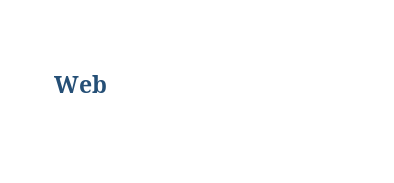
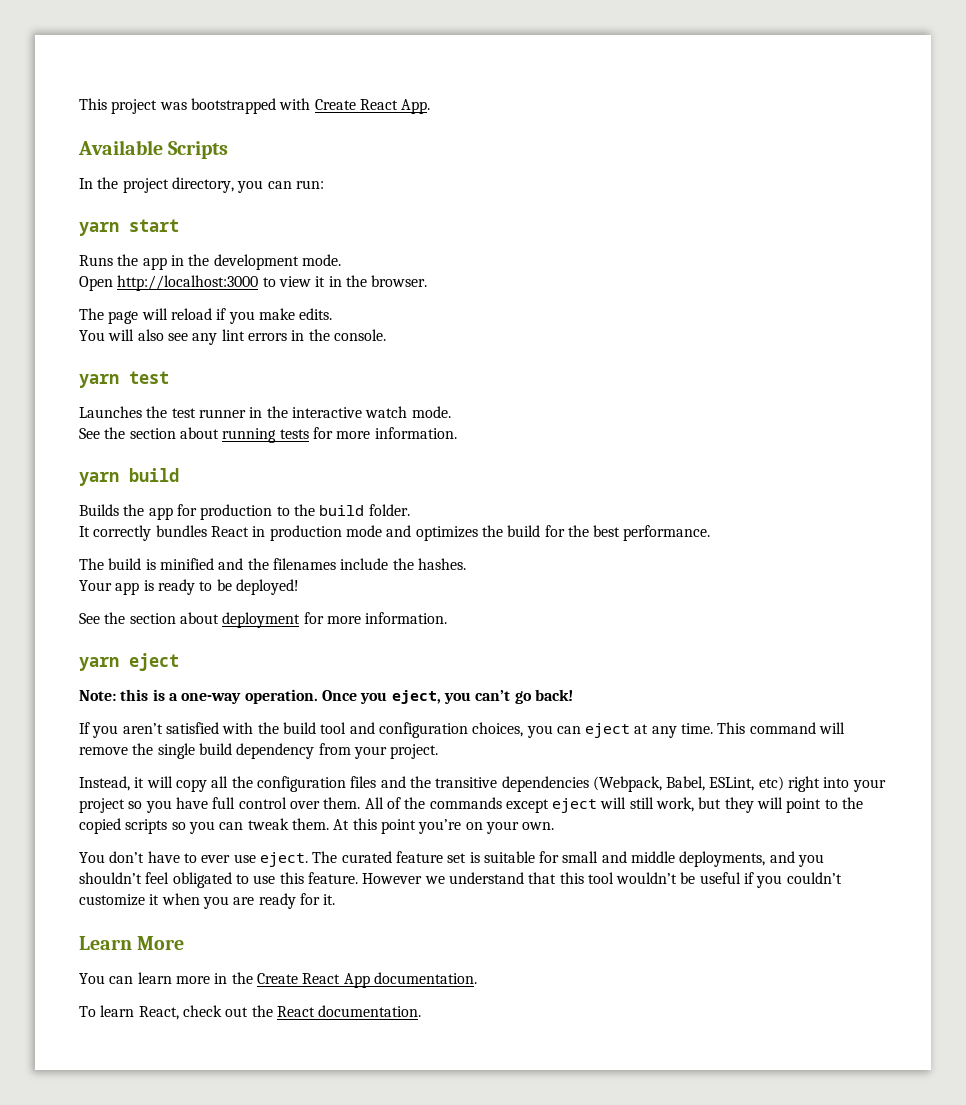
- Web
+ This project was bootstrapped with Create React App.
+ Available Scripts
+ In the project directory, you can run:
+ yarn start
+ Runs the app in the development mode.
+ Open http://localhost:3000 to view it in the browser.
+ The page will reload if you make edits.
+ You will also see any lint errors in the console.
+ yarn test
+ Launches the test runner in the interactive watch mode.
+ See the section about running tests for more information.
+ yarn build
+ Builds the app for production to the build folder.
+ It correctly bundles React in production mode and optimizes the build for the best performance.
+ The build is minified and the filenames include the hashes.
+ Your app is ready to be deployed!
+ See the section about deployment for more information.
+ yarn eject
+ Note: this is a one-way operation. Once you eject, you can’t go back!
+ If you aren’t satisfied with the build tool and configuration choices, you can eject at any time. This command will remove the single build dependency from your project.
+ Instead, it will copy all the configuration files and the transitive dependencies (Webpack, Babel, ESLint, etc) right into your project so you have full control over them. All of the commands except eject will still work, but they will point to the copied scripts so you can tweak them. At this point you’re on your own.
+ You don’t have to ever use eject. The curated feature set is suitable for small and middle deployments, and you shouldn’t feel obligated to use this feature. However we understand that this tool wouldn’t be useful if you couldn’t customize it when you are ready for it.
+ Learn More
+ You can learn more in the Create React App documentation.
+ To learn React, check out the React documentation.

